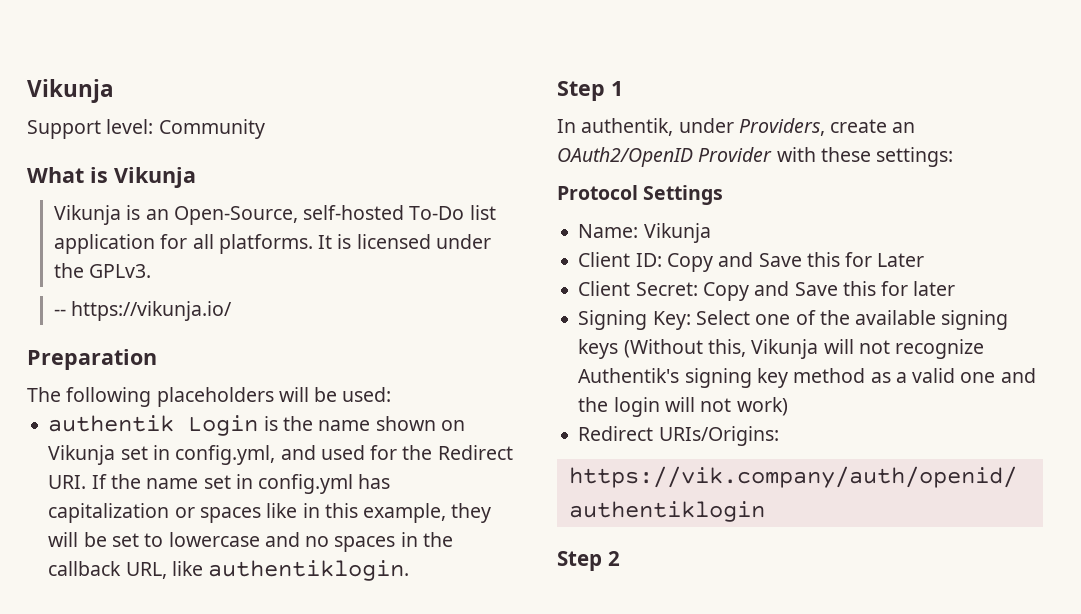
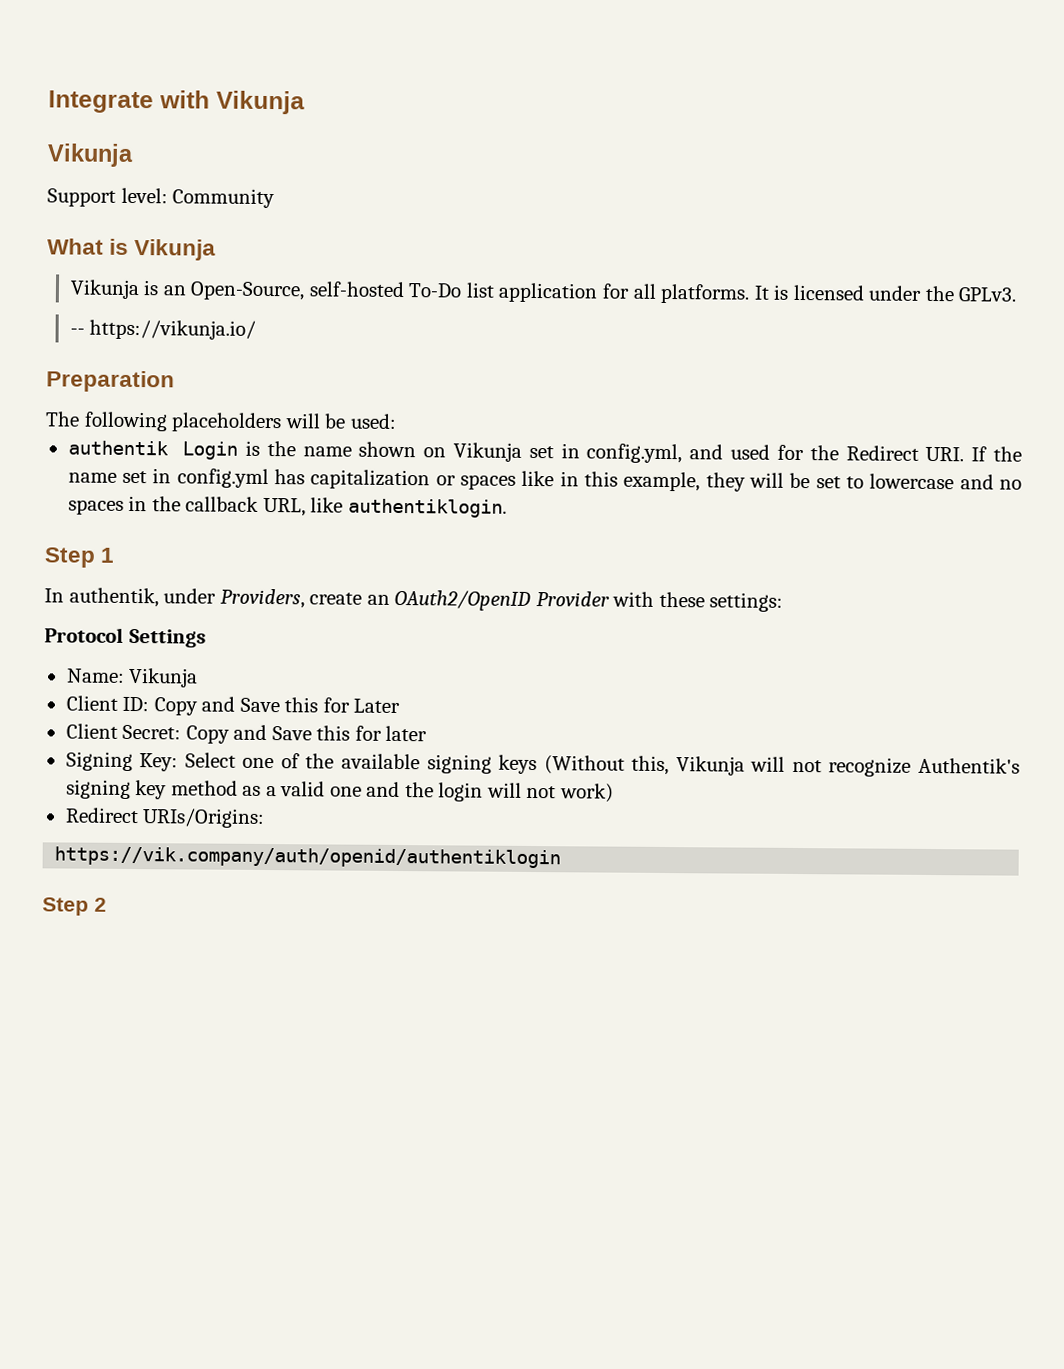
+ Integrate with Vikunja

